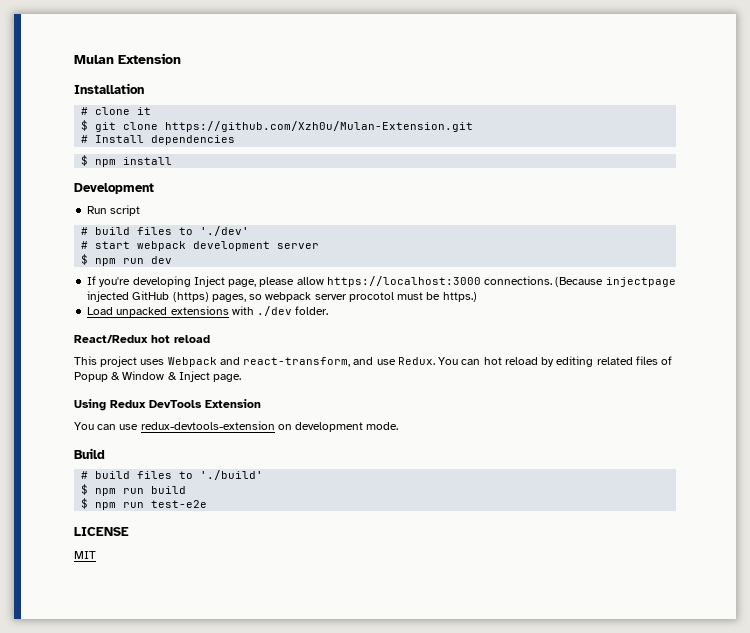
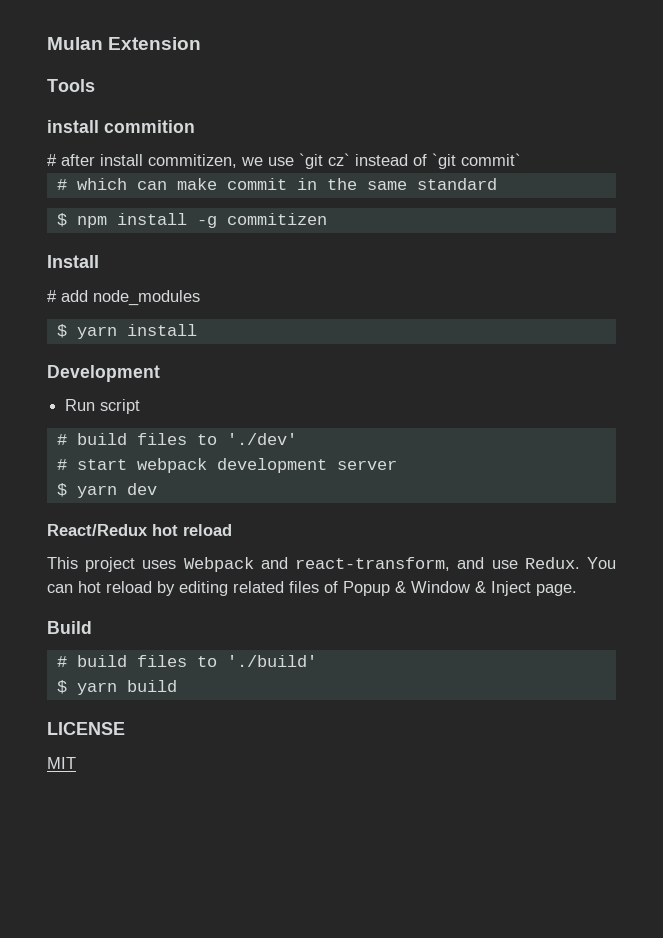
- Installation
- # clone it
- $ git clone https://github.com/Xzh0u/Mulan-Extension.git
- # Install dependencies
- $ npm install
+ Tools
+ install commition
+ # after install commitizen, we use `git cz` instead of `git commit`
+ # which can make commit in the same standard
+ $ npm install -g commitizen
+ Install
+ # add node_modules
+ $ yarn install
- $ npm run dev
+ $ yarn dev
- If you're developing Inject page, please allow https://localhost:3000 connections. (Because injectpage injected GitHub (https) pages, so webpack server procotol must be https.)
- Load unpacked extensions with ./dev folder.
- Using Redux DevTools Extension
- You can use redux-devtools-extension on development mode.
- $ npm run build
- $ npm run test-e2e
+ $ yarn build

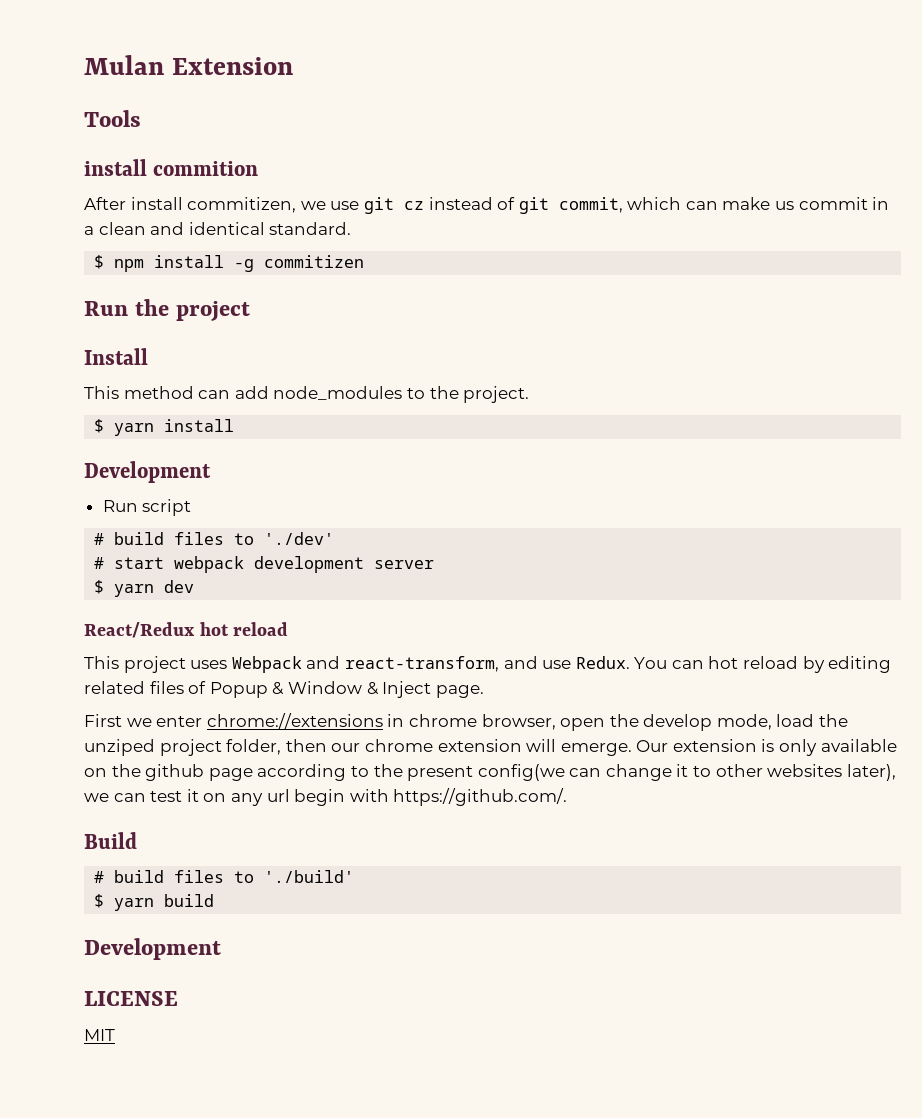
- # after install commitizen, we use `git cz` instead of `git commit`
- # which can make commit in the same standard
+ After install commitizen, we use git cz instead of git commit, which can make us commit in a clean and identical standard.
+ Run the project
  Install
- # add node_modules
+ This method can add node_modules to the project.
+ First we enter chrome://extensions in chrome browser, open the develop mode, load the unziped project folder, then our chrome extension will emerge. Our extension is only available on the github page according to the present config(we can change it to other websites later), we can test it on any url begin with https://github.com/.
  $ yarn build
+ Development

